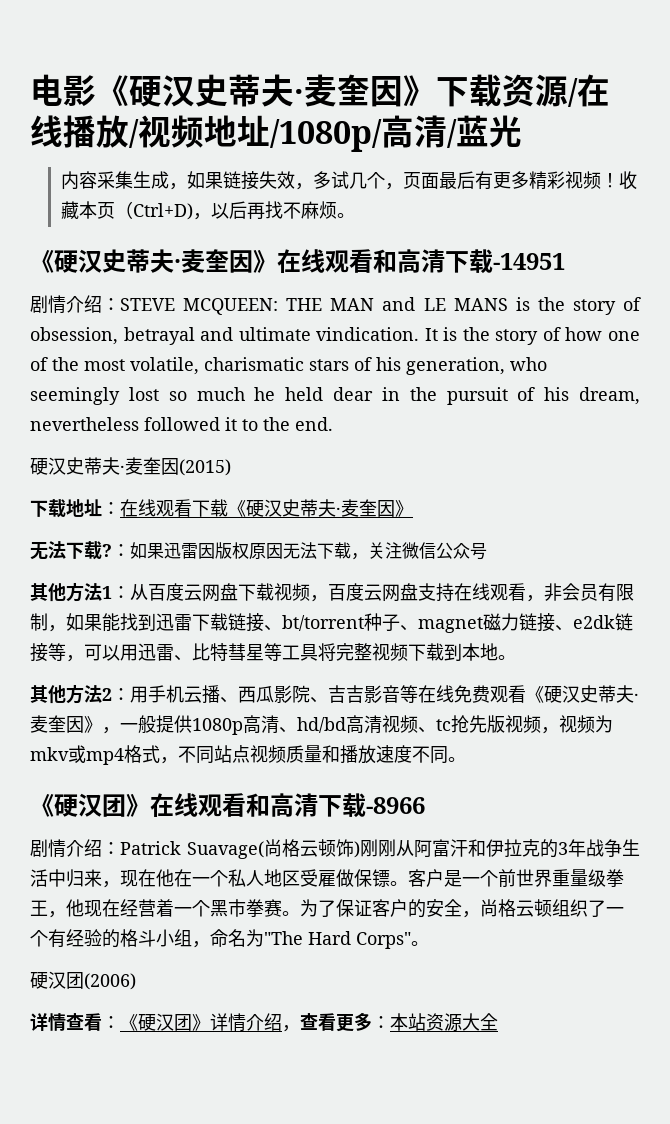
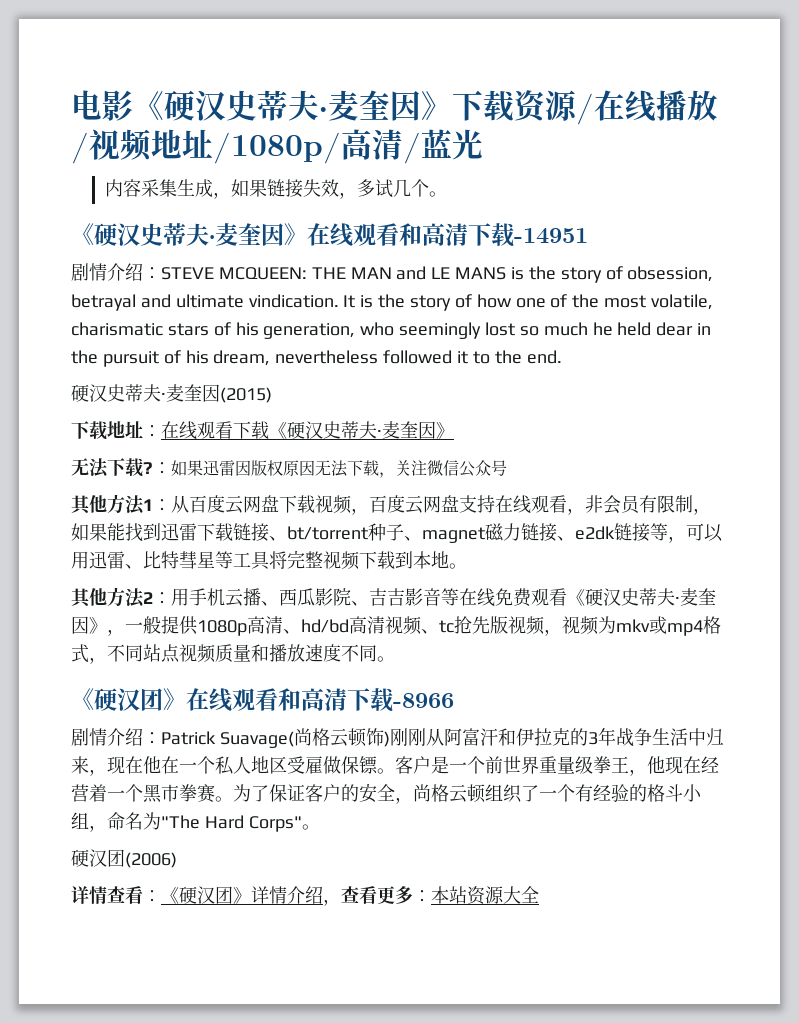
- 内容采集生成，如果链接失效，多试几个，页面最后有更多精彩视频！收藏本页（Ctrl+D)，以后再找不麻烦。
+ 内容采集生成，如果链接失效，多试几个。

